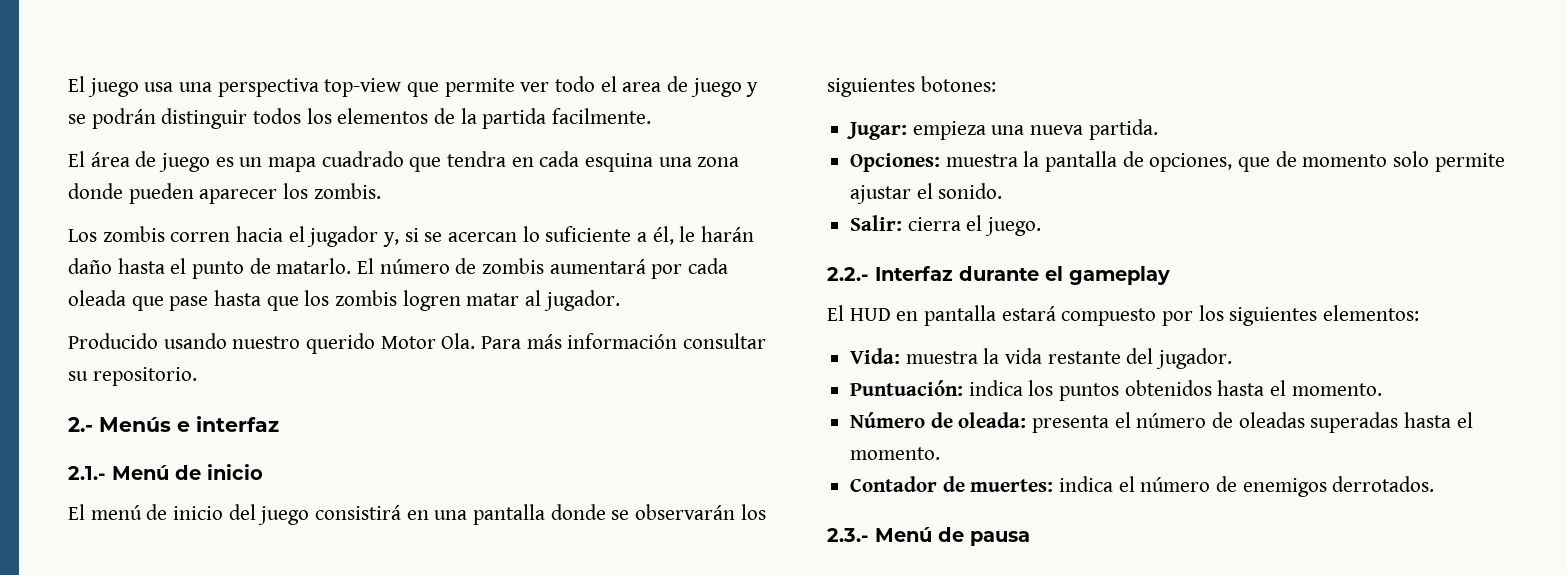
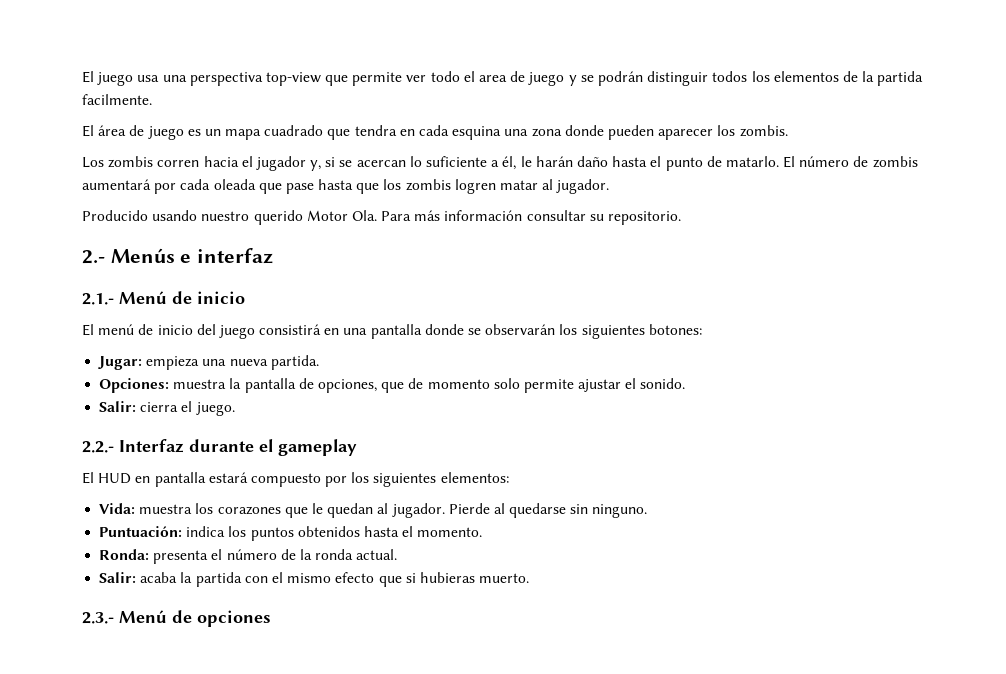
- Vida: muestra la vida restante del jugador.
+ Vida: muestra los corazones que le quedan al jugador. Pierde al quedarse sin ninguno.
- Número de oleada: presenta el número de oleadas superadas hasta el momento.
- Contador de muertes: indica el número de enemigos derrotados.
+ Ronda: presenta el número de la ronda actual.
+ Salir: acaba la partida con el mismo efecto que si hubieras muerto.
- 2.3.- Menú de pausa
+ 2.3.- Menú de opciones

